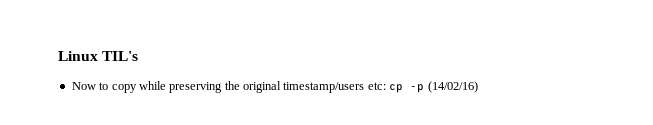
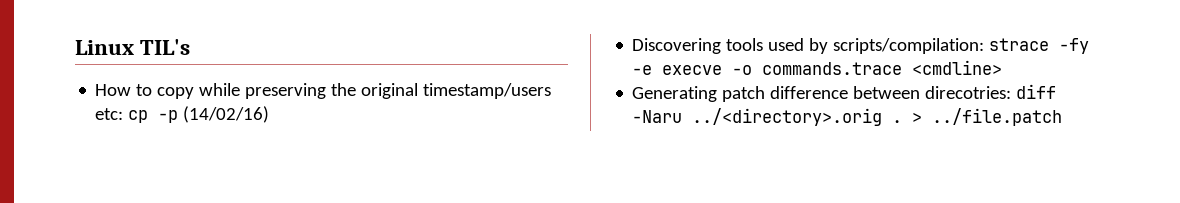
- Now to copy while preserving the original timestamp/users etc: cp -p (14/02/16)
+ How to copy while preserving the original timestamp/users etc: cp -p (14/02/16)
+ Discovering tools used by scripts/compilation: strace -fy -e execve -o commands.trace <cmdline>
+ Generating patch difference between direcotries: diff -Naru ../<directory>.orig . > ../file.patch

